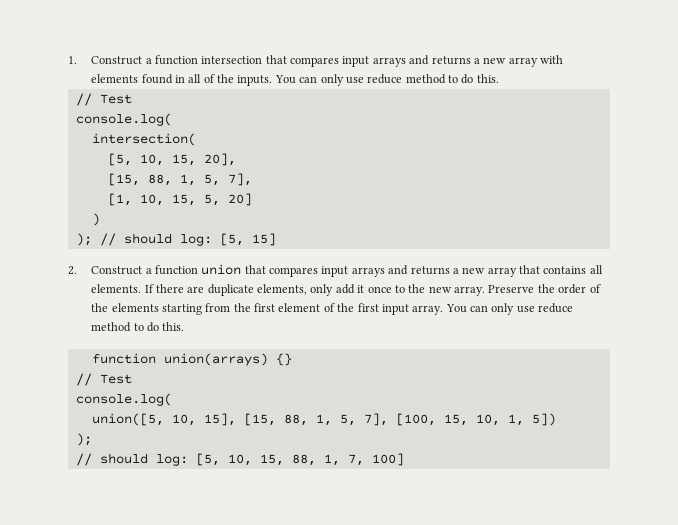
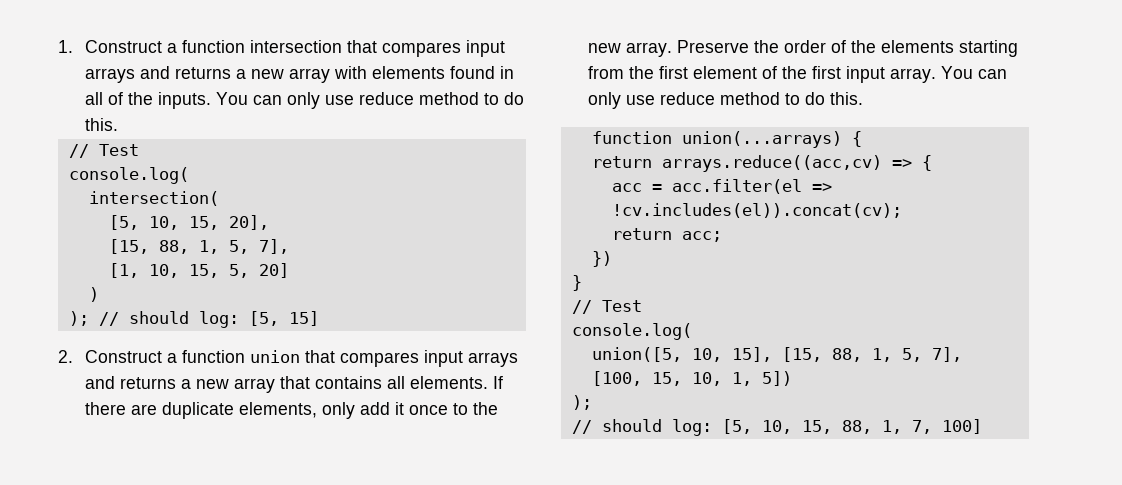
- function union(arrays) {}
+ function union(...arrays) {
+ return arrays.reduce((acc,cv) => {
+ acc = acc.filter(el => !cv.includes(el)).concat(cv);
+ return acc;
+ })
+ }

